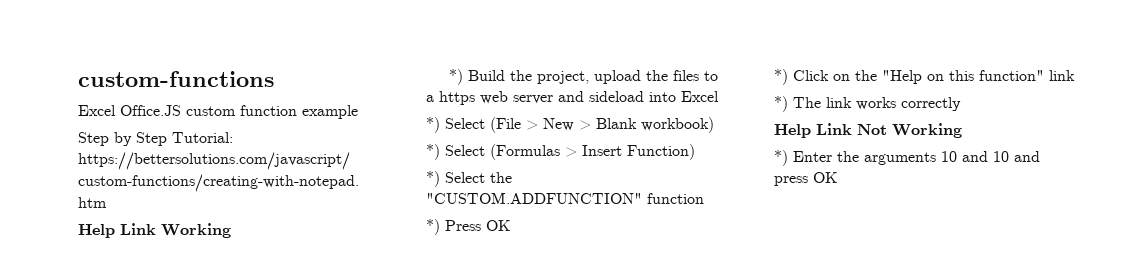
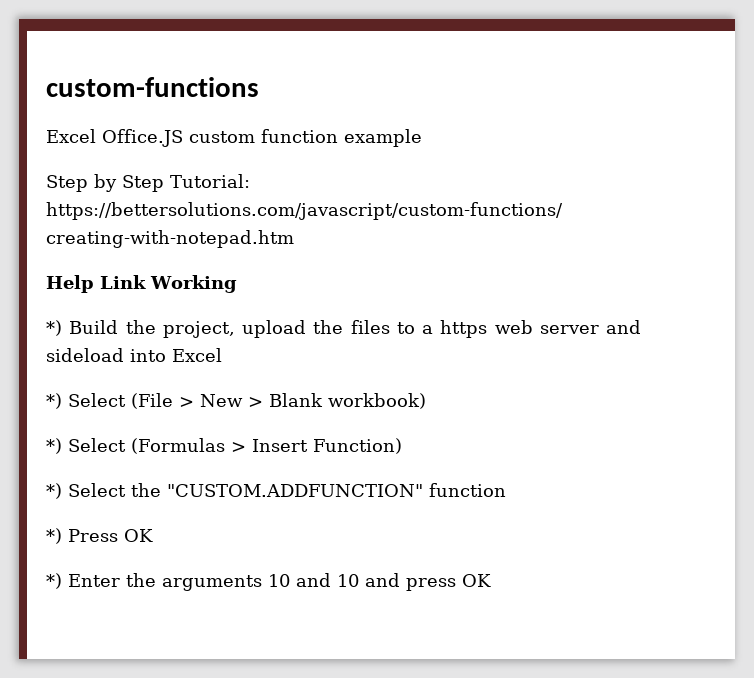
- *) Click on the "Help on this function" link
- *) The link works correctly
- Help Link Not Working

